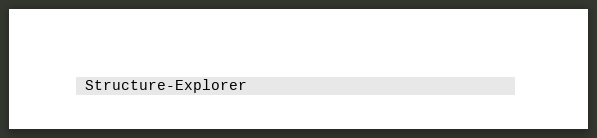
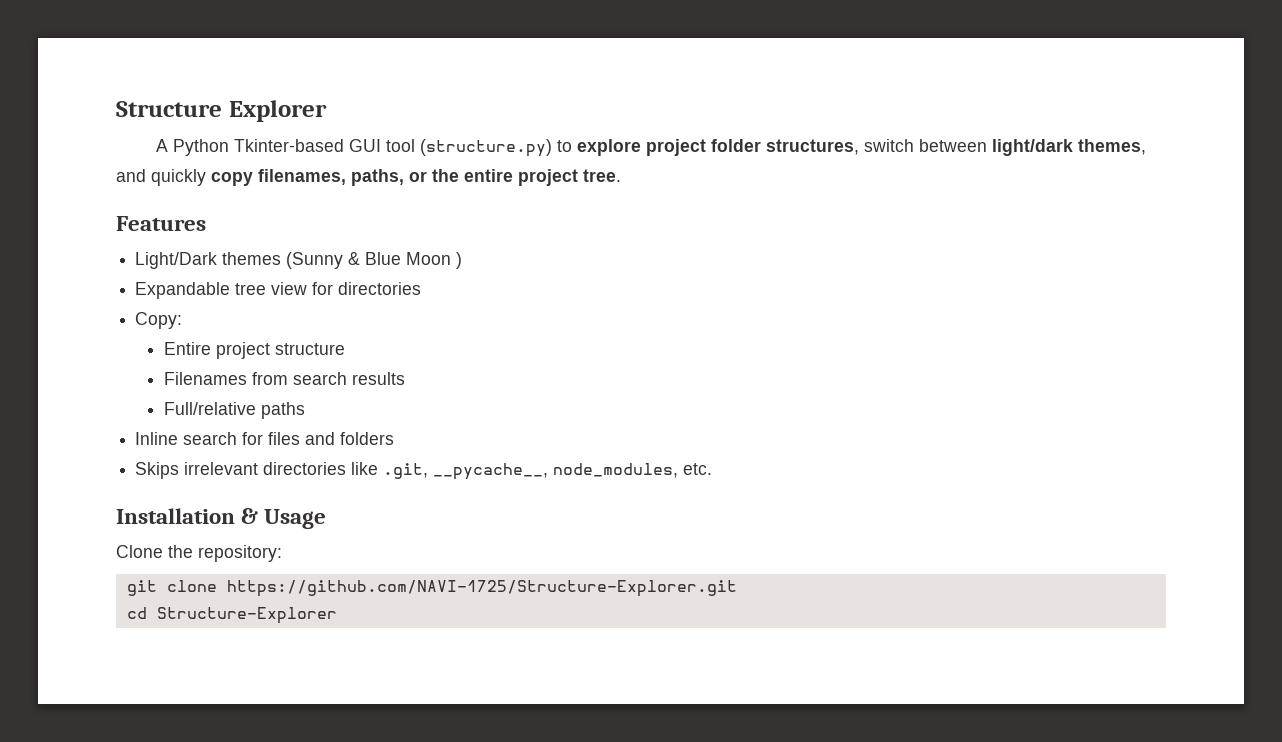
- Structure-Explorer
+ Structure Explorer
+ A Python Tkinter-based GUI tool (structure.py) to explore project folder structures, switch between light/dark themes, and quickly copy filenames, paths, or the entire project tree.
+ Features
+ Light/Dark themes (Sunny & Blue Moon )
+ Expandable tree view for directories
+ Copy:
+ Entire project structure
+ Filenames from search results
+ Full/relative paths
+ Inline search for files and folders
+ Skips irrelevant directories like .git, __pycache__, node_modules, etc.
+ Installation & Usage
+ Clone the repository:
+ git clone https://github.com/NAVI-1725/Structure-Explorer.git
+ cd Structure-Explorer

